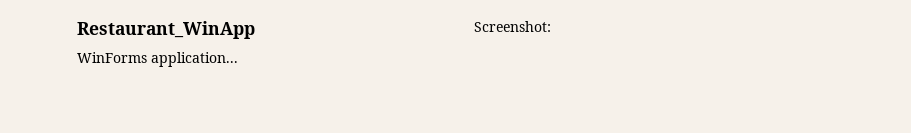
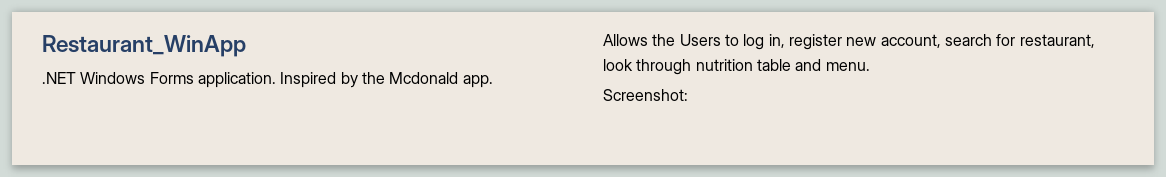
- WinForms application...
+ .NET Windows Forms application. Inspired by the Mcdonald app.
+ Allows the Users to log in, register new account, search for restaurant,
+ look through nutrition table and menu.

